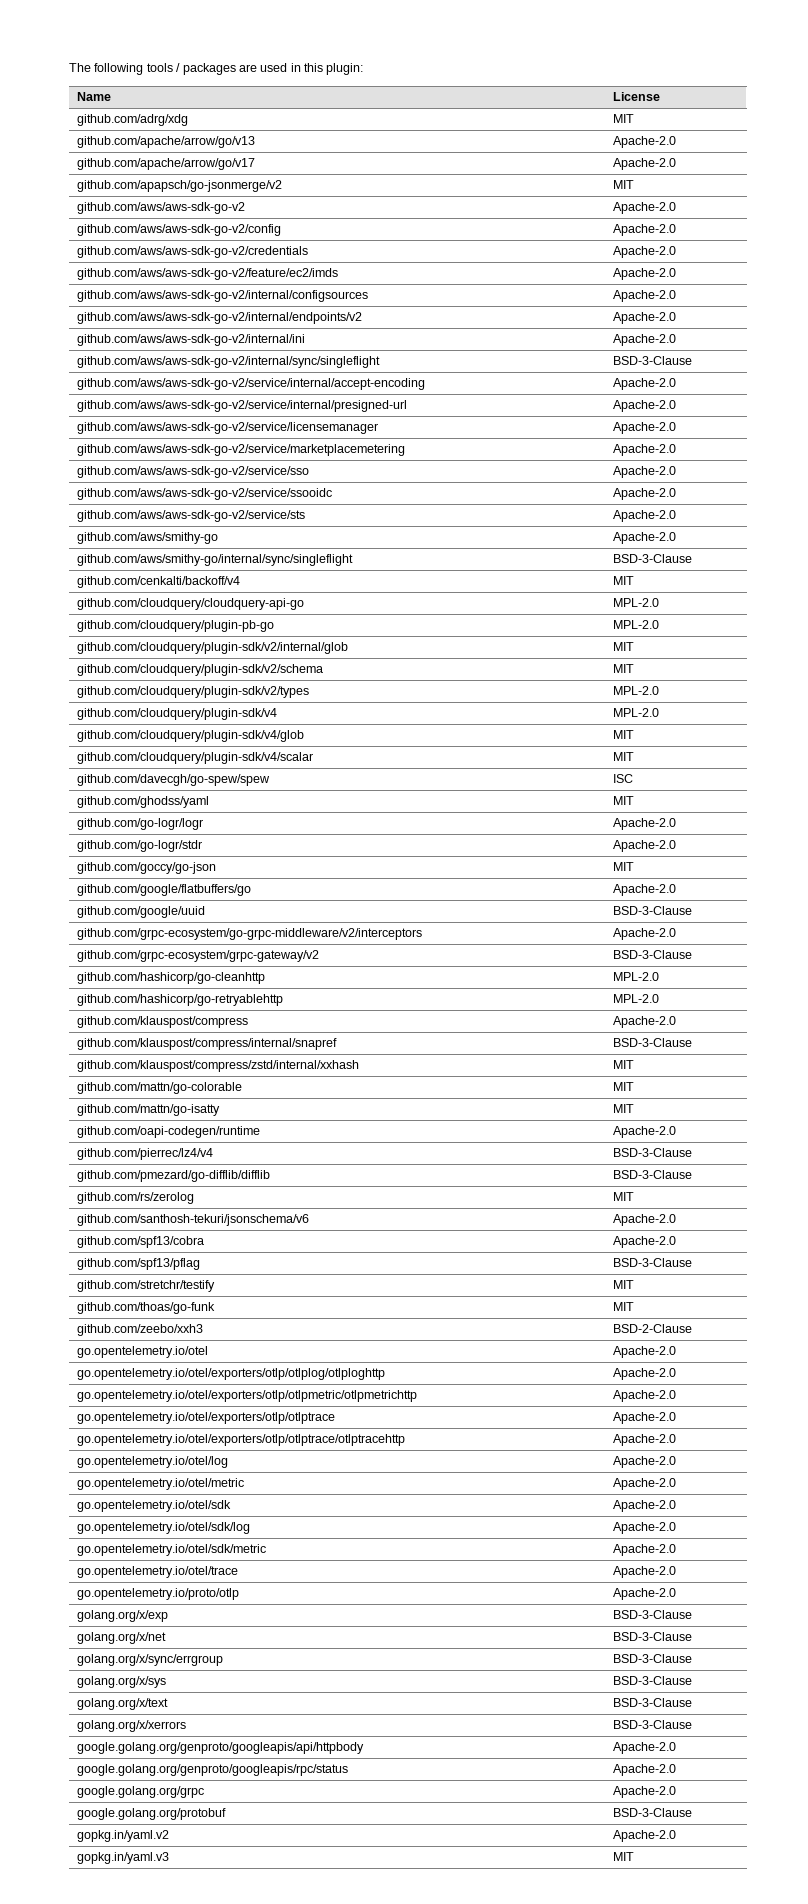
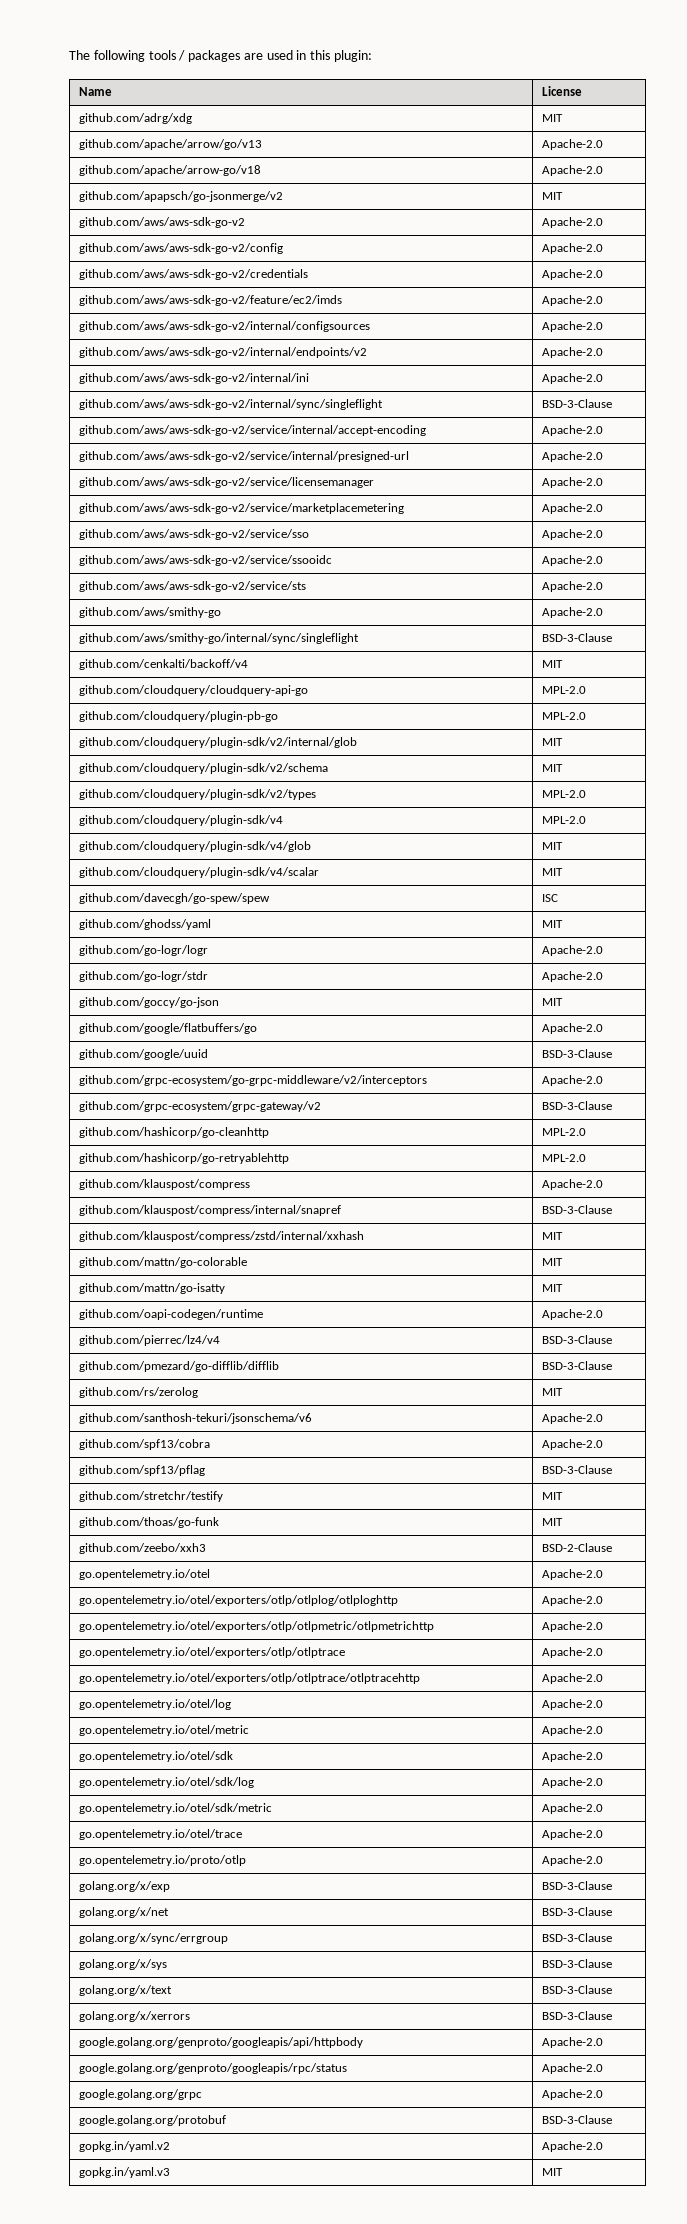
- github.com/apache/arrow/go/v17 | Apache-2.0
+ github.com/apache/arrow-go/v18 | Apache-2.0

